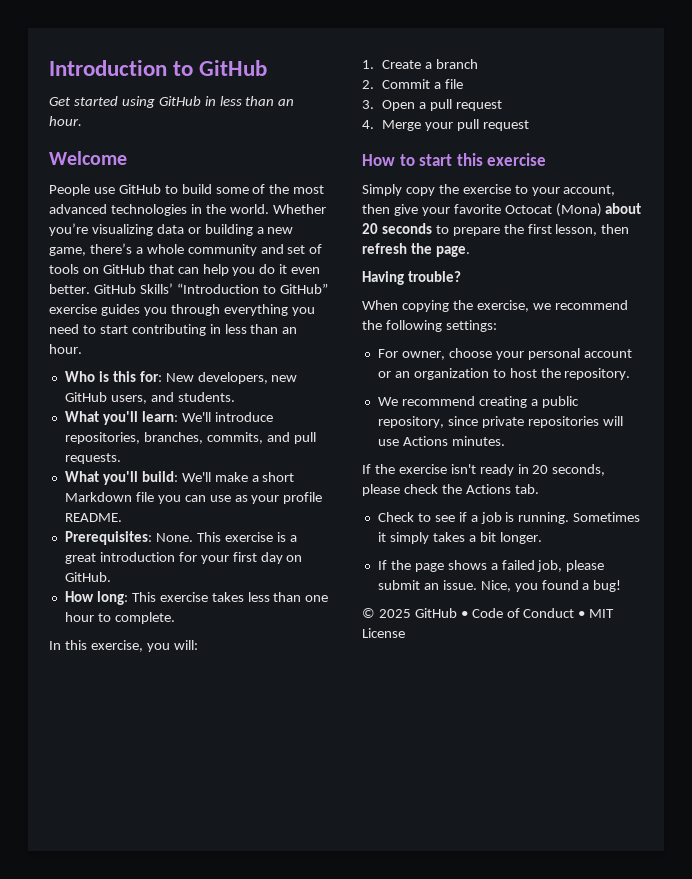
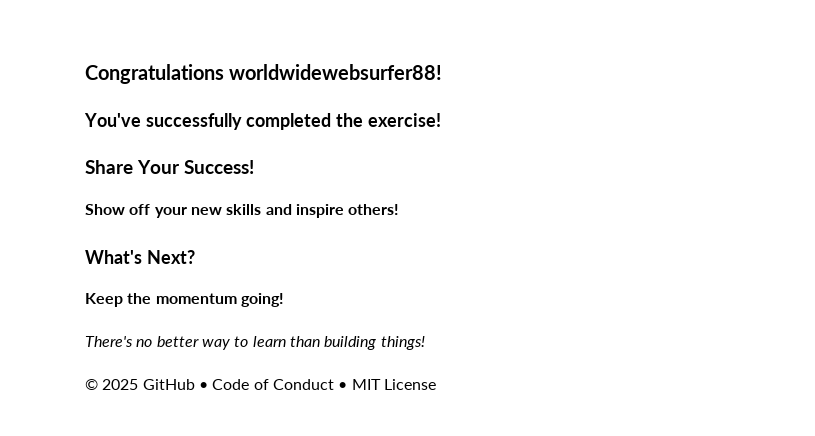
- Introduction to GitHub
- Get started using GitHub in less than an hour.
- Welcome
- People use GitHub to build some of the most advanced technologies in the world. Whether you’re visualizing data or building a new game, there’s a whole community and set of tools on GitHub that can help you do it even better. GitHub Skills’ “Introduction to GitHub” exercise guides you through everything you need to start contributing in less than an hour.
- Who is this for: New developers, new GitHub users, and students.
- What you'll learn: We'll introduce repositories, branches, commits, and pull requests.
- What you'll build: We'll make a short Markdown file you can use as your profile README.
- Prerequisites: None. This exercise is a great introduction for your first day on GitHub.
- How long: This exercise takes less than one hour to complete.
- In this exercise, you will:
- 1. Create a branch
- 2. Commit a file
- 3. Open a pull request
- 4. Merge your pull request
- How to start this exercise
- Simply copy the exercise to your account, then give your favorite Octocat (Mona) about 20 seconds to prepare the first lesson, then refresh the page.
- Having trouble?
- When copying the exercise, we recommend the following settings:
- For owner, choose your personal account or an organization to host the repository.
- We recommend creating a public repository, since private repositories will use Actions minutes.
- If the exercise isn't ready in 20 seconds, please check the Actions tab.
- Check to see if a job is running. Sometimes it simply takes a bit longer.
- If the page shows a failed job, please submit an issue. Nice, you found a bug!
+ Congratulations worldwidewebsurfer88!
+ You've successfully completed the exercise!
+ Share Your Success!
+ Show off your new skills and inspire others!
+ What's Next?
+ Keep the momentum going!
+ There's no better way to learn than building things!

